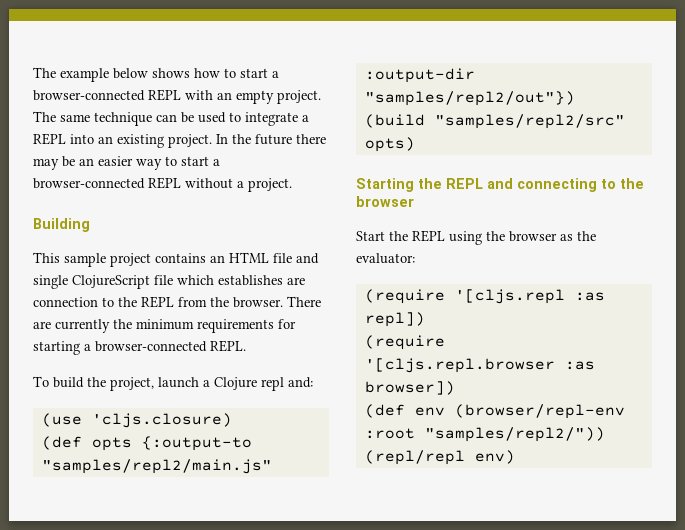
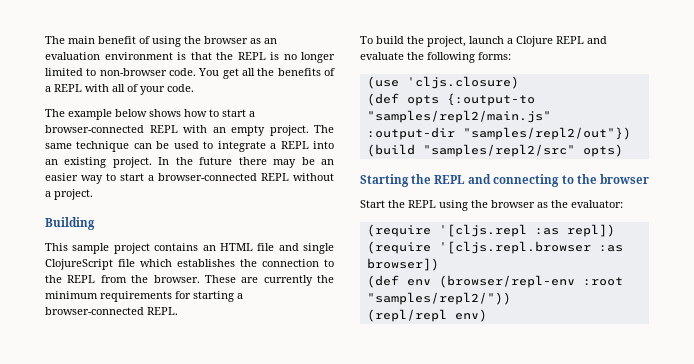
+ The main benefit of using the browser as an evaluation environment is that the REPL is no longer limited to non-browser code. You get all the benefits of a REPL with all of your code.
- This sample project contains an HTML file and single ClojureScript file which establishes are connection to the REPL from the browser.
+ This sample project contains an HTML file and single ClojureScript file which establishes the connection to the REPL from the browser.
- There are currently the minimum requirements for starting a browser-connected REPL.
+ These are currently the minimum requirements for starting a browser-connected REPL.
- To build the project, launch a Clojure repl and:
+ To build the project, launch a Clojure REPL and evaluate the following forms:

